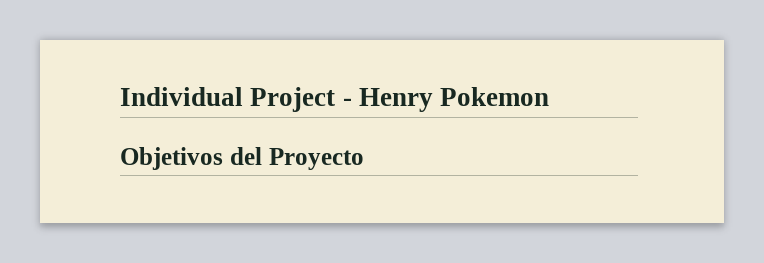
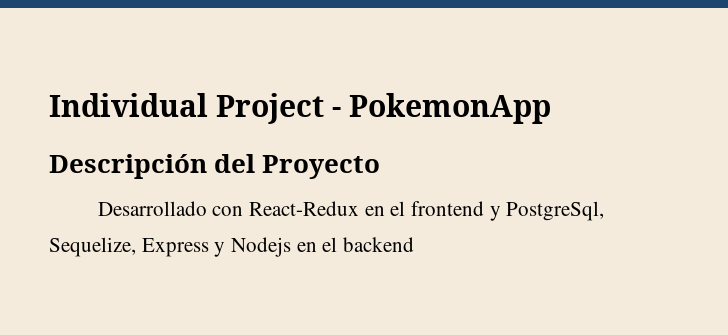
- Individual Project - Henry Pokemon
- Objetivos del Proyecto
+ Individual Project - PokemonApp
+ Descripción del Proyecto
+ Desarrollado con React-Redux en el frontend y PostgreSql, Sequelize, Express y Nodejs en el backend

